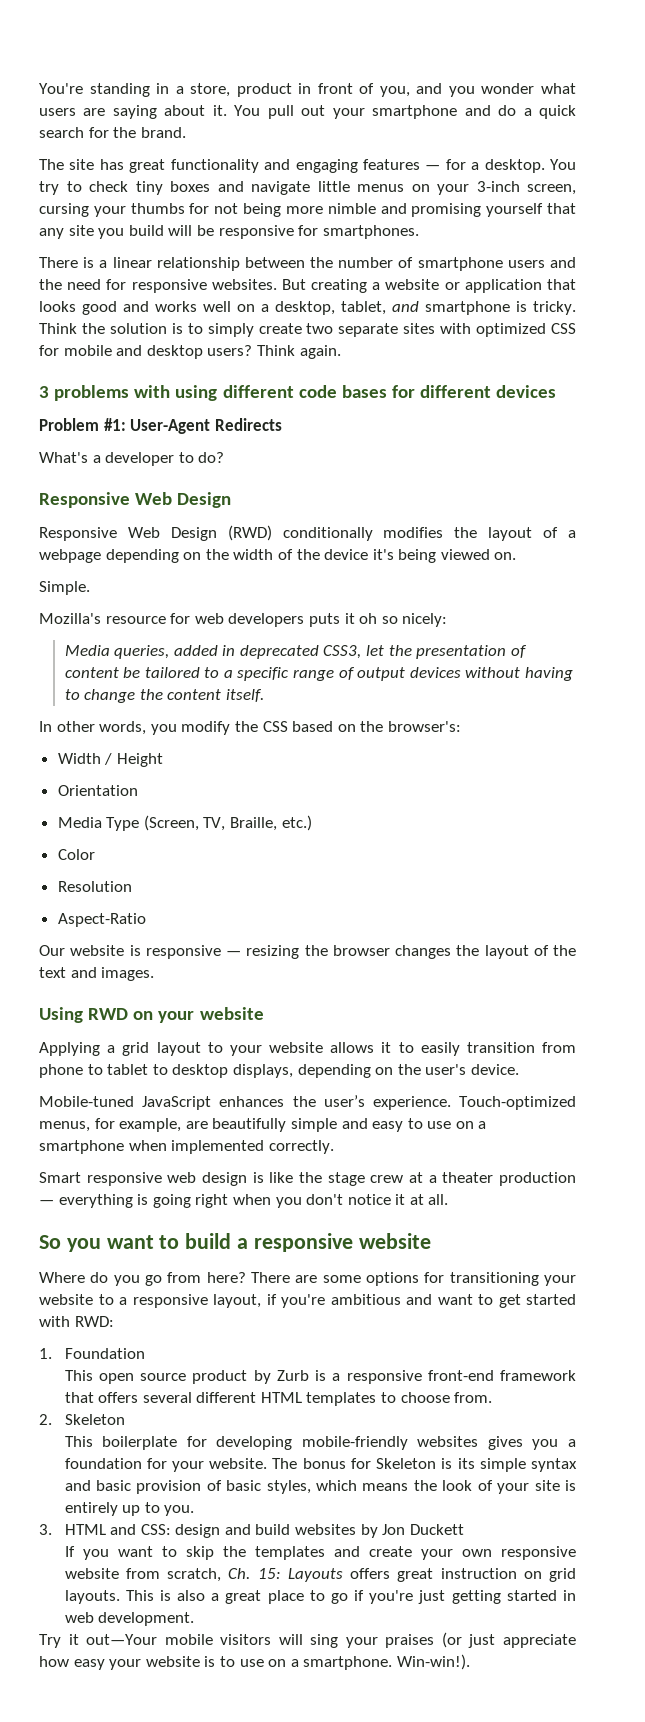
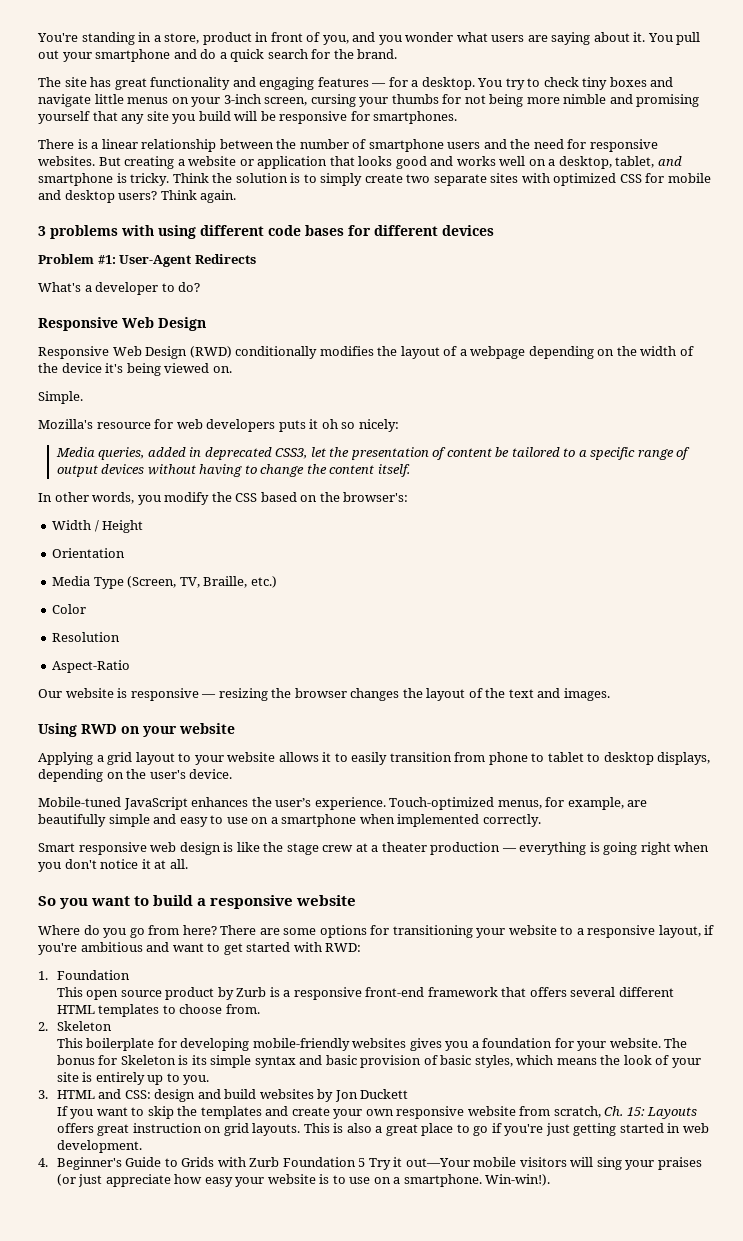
- Try it out—Your mobile visitors will sing your praises (or just appreciate how easy your website is to use on a smartphone.
+ 4. Beginner's Guide to Grids with Zurb Foundation 5 Try it out—Your mobile visitors will sing your praises (or just appreciate how easy your website is to use on a smartphone.

